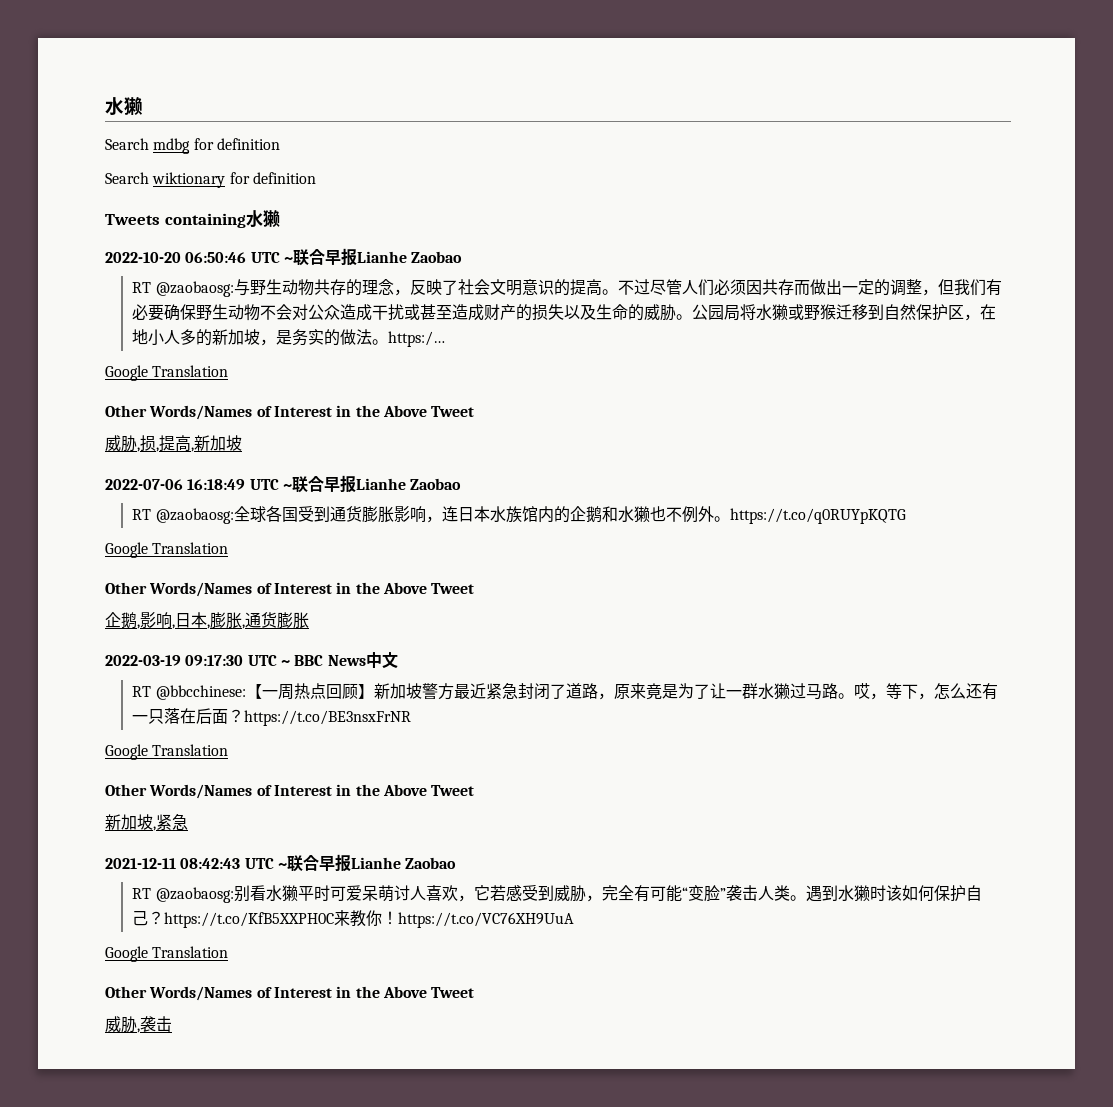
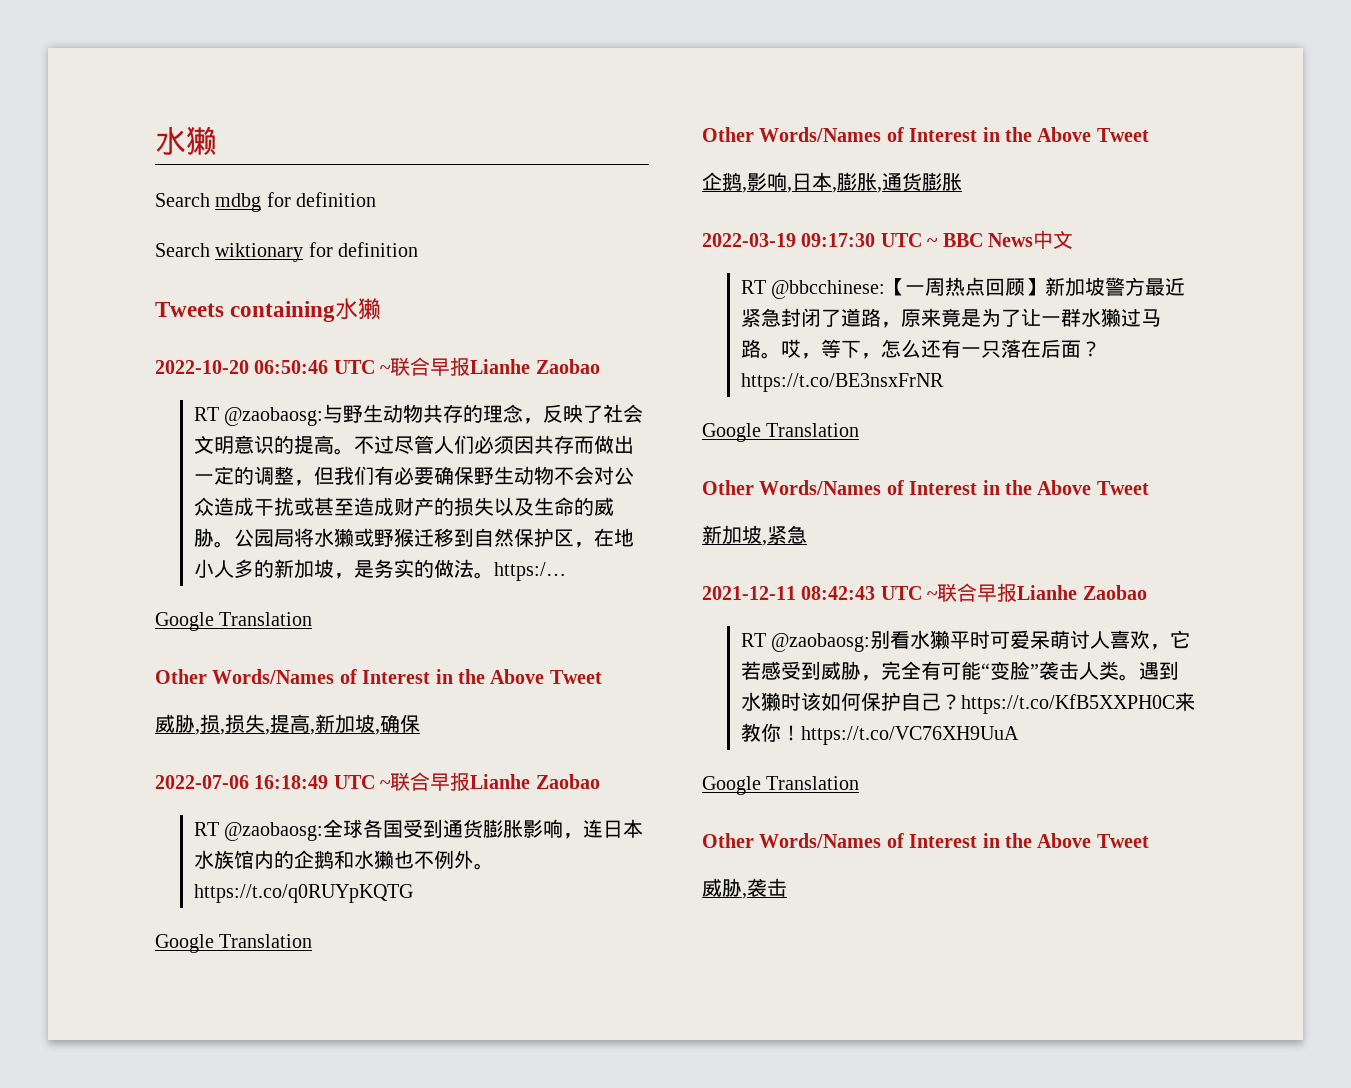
- 威胁,损,提高,新加坡
+ 威胁,损,损失,提高,新加坡,确保

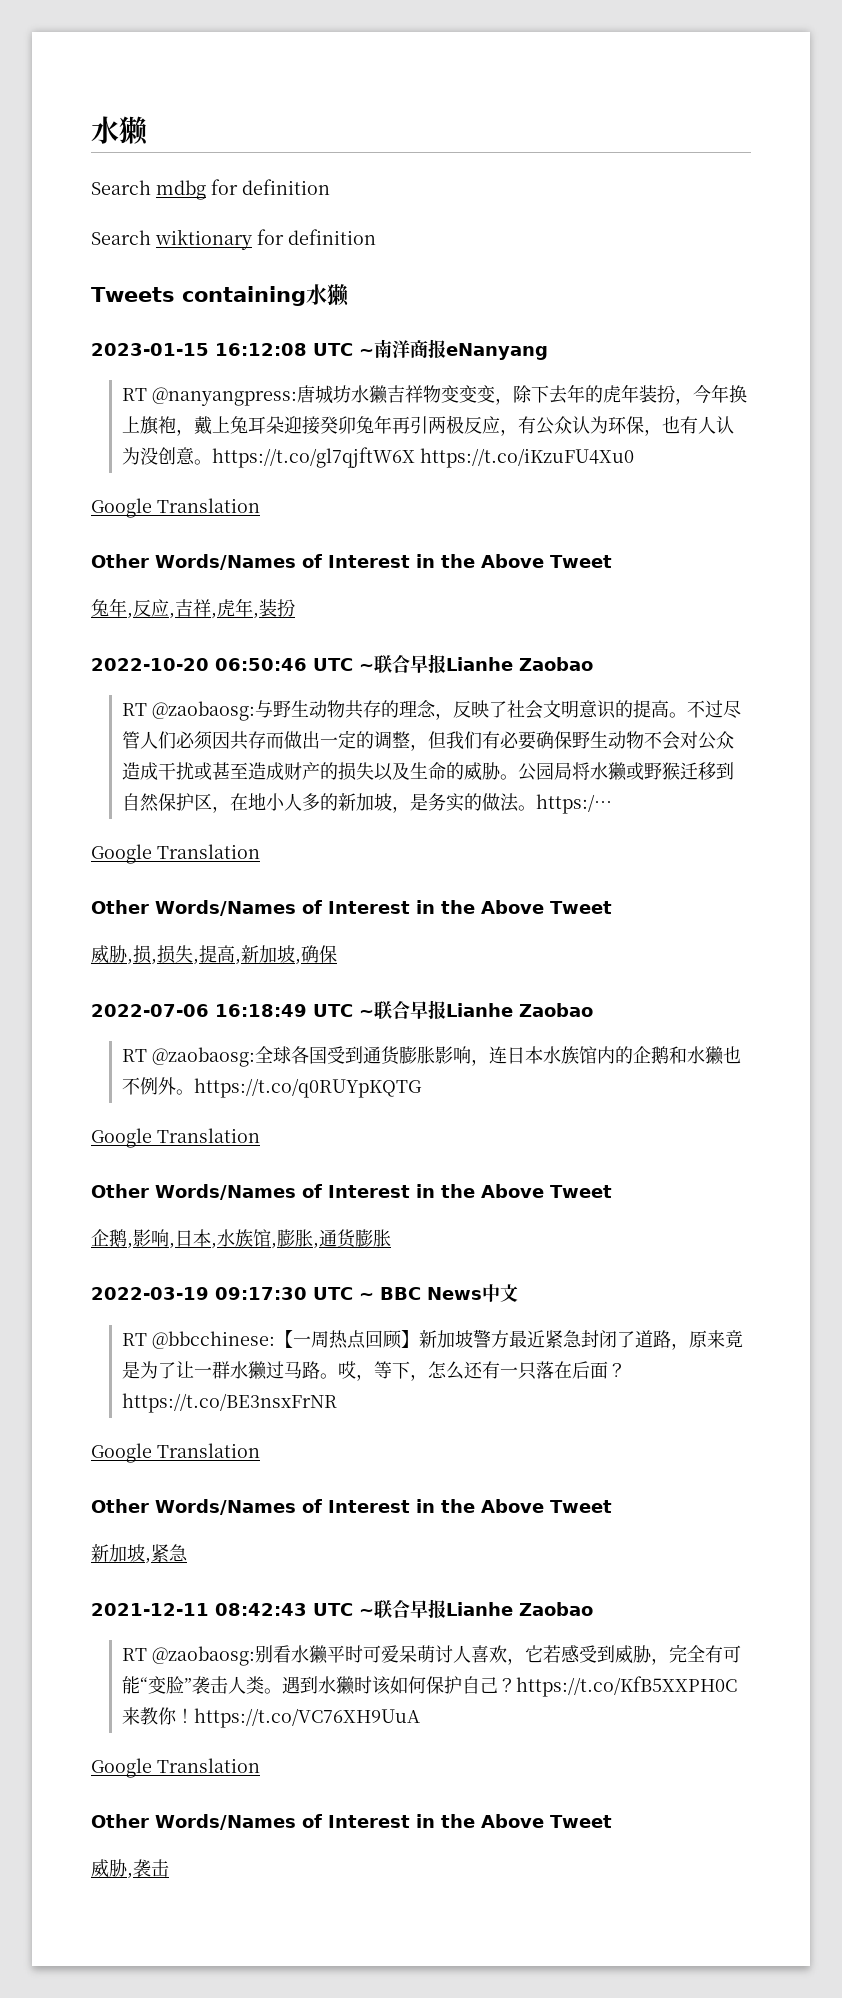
+ 2023-01-15 16:12:08 UTC ~南洋商报eNanyang
+ RT @nanyangpress:唐城坊水獭吉祥物变变变，除下去年的虎年装扮，今年换上旗袍，戴上兔耳朵迎接癸卯兔年再引两极反应，有公众认为环保，也有人认为没创意。https://t.co/gl7qjftW6X https://t.co/iKzuFU4Xu0
+ Google Translation
+ Other Words/Names of Interest in the Above Tweet
+ 兔年,反应,吉祥,虎年,装扮
- 企鹅,影响,日本,膨胀,通货膨胀
+ 企鹅,影响,日本,水族馆,膨胀,通货膨胀

